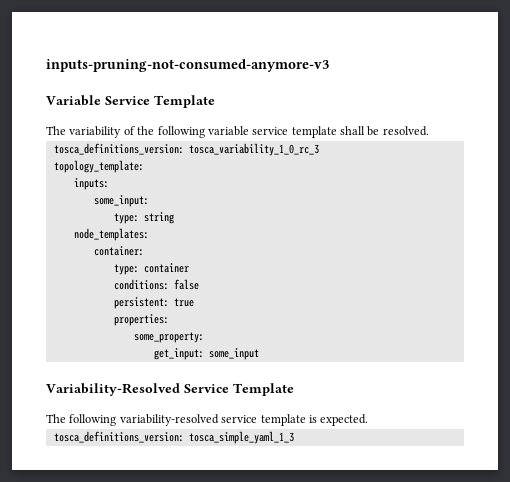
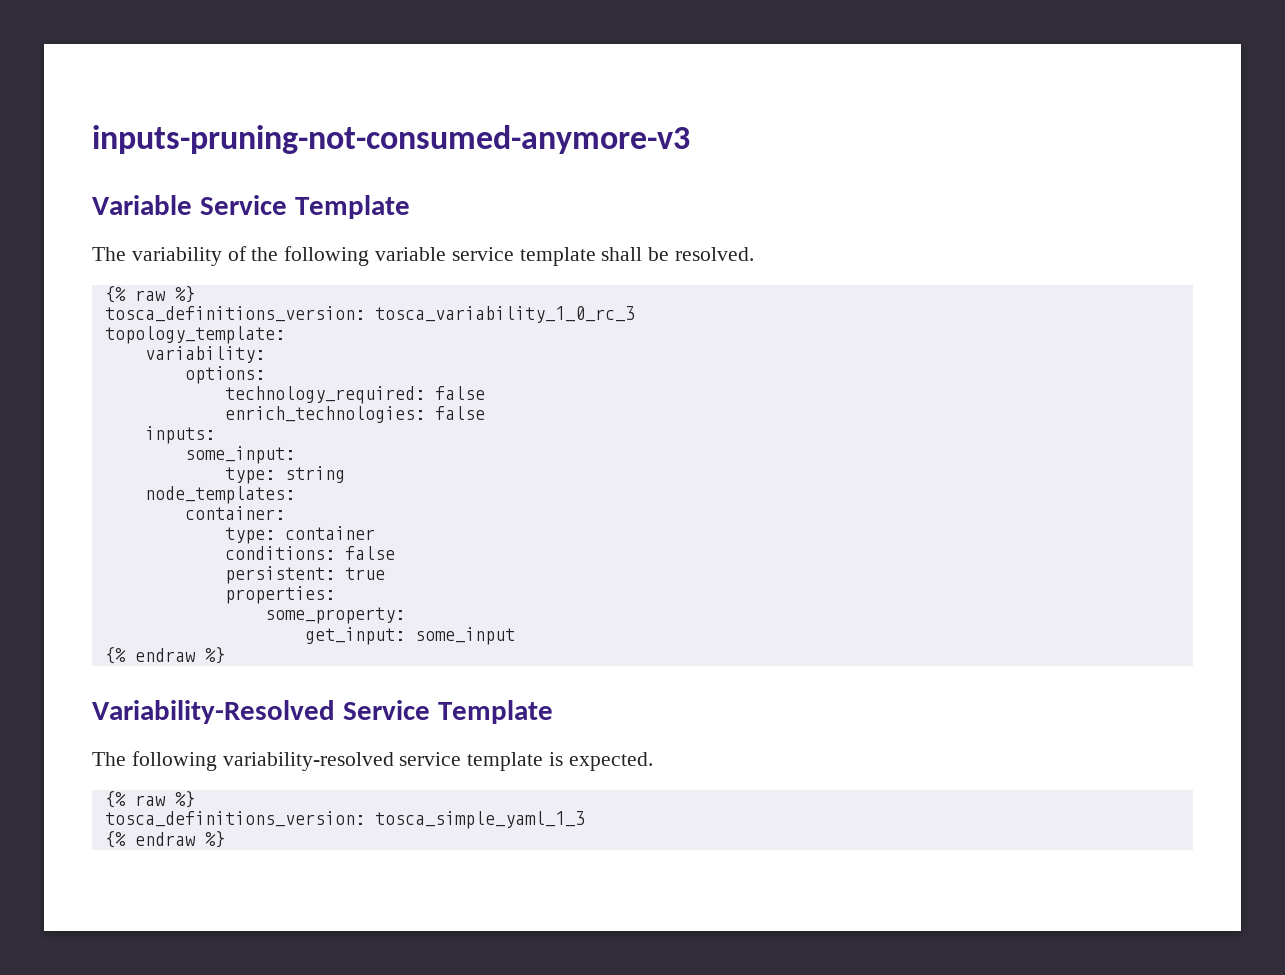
  The variability of the following variable service template shall be resolved.
+ {% raw %}
+ variability:
+ options:
+ technology_required: false
+ enrich_technologies: false
  get_input: some_input
+ {% endraw %}
  The following variability-resolved service template is expected.
+ {% raw %}
  tosca_definitions_version: tosca_simple_yaml_1_3
+ {% endraw %}

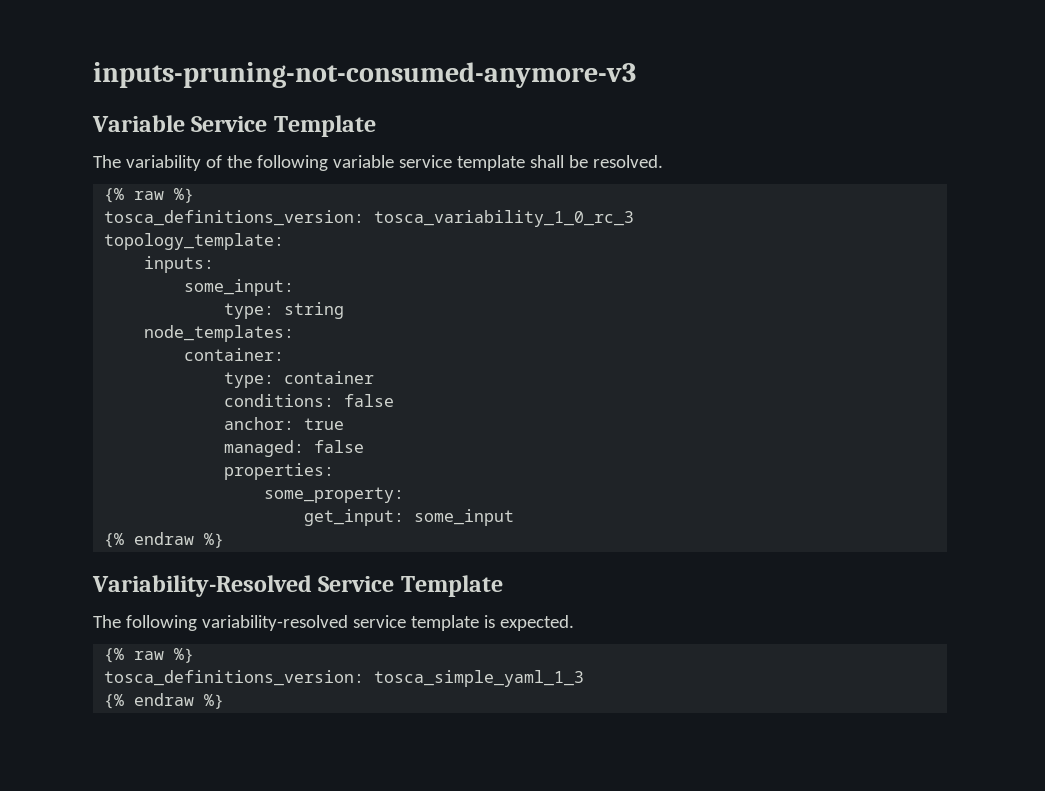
- variability:
- options:
- technology_required: false
- enrich_technologies: false
- persistent: true
+ anchor: true
+ managed: false

